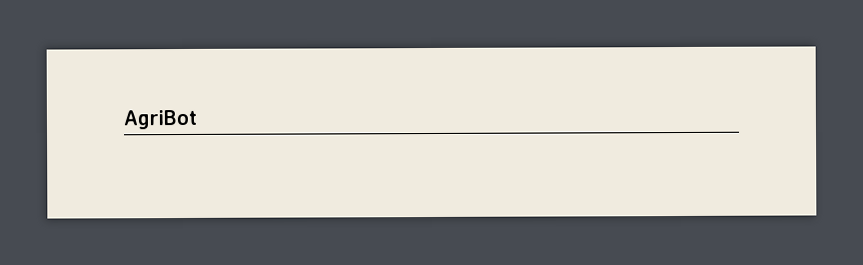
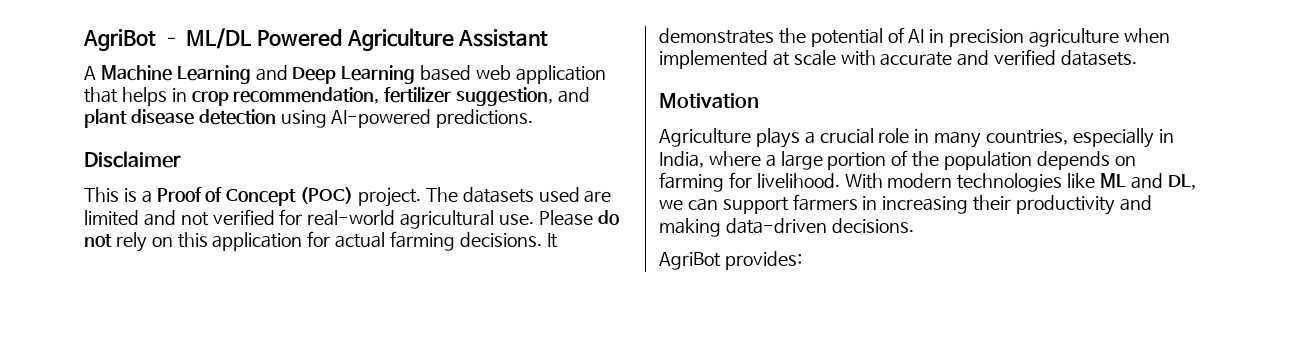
- AgriBot
+ AgriBot – ML/DL Powered Agriculture Assistant
+ A Machine Learning and Deep Learning based web application that helps in crop recommendation, fertilizer suggestion, and plant disease detection using AI-powered predictions.
+ Disclaimer
+ This is a Proof of Concept (POC) project. The datasets used are limited and not verified for real-world agricultural use. Please do not rely on this application for actual farming decisions. It demonstrates the potential of AI in precision agriculture when implemented at scale with accurate and verified datasets.
+ Motivation
+ Agriculture plays a crucial role in many countries, especially in India, where a large portion of the population depends on farming for livelihood. With modern technologies like ML and DL, we can support farmers in increasing their productivity and making data-driven decisions.
+ AgriBot provides:

